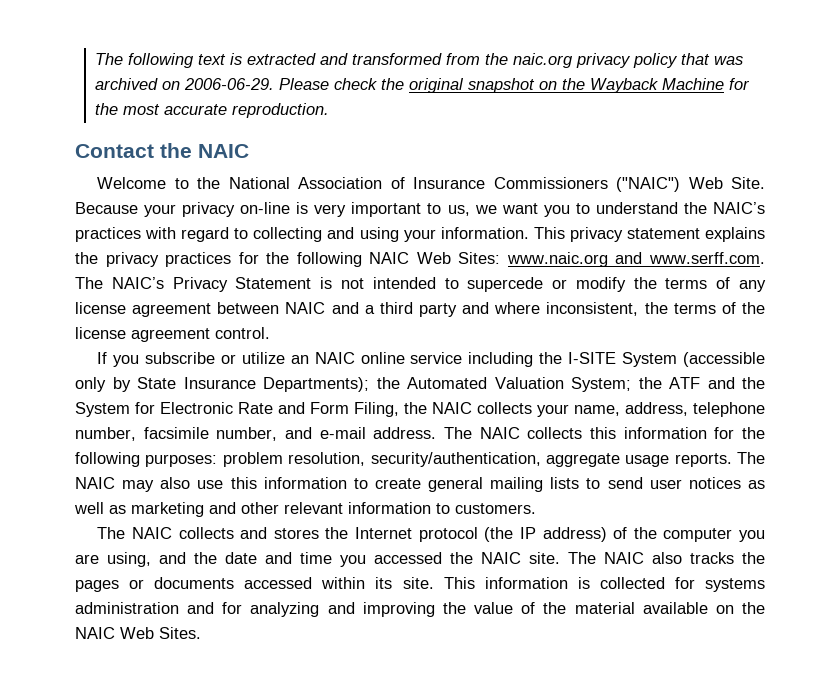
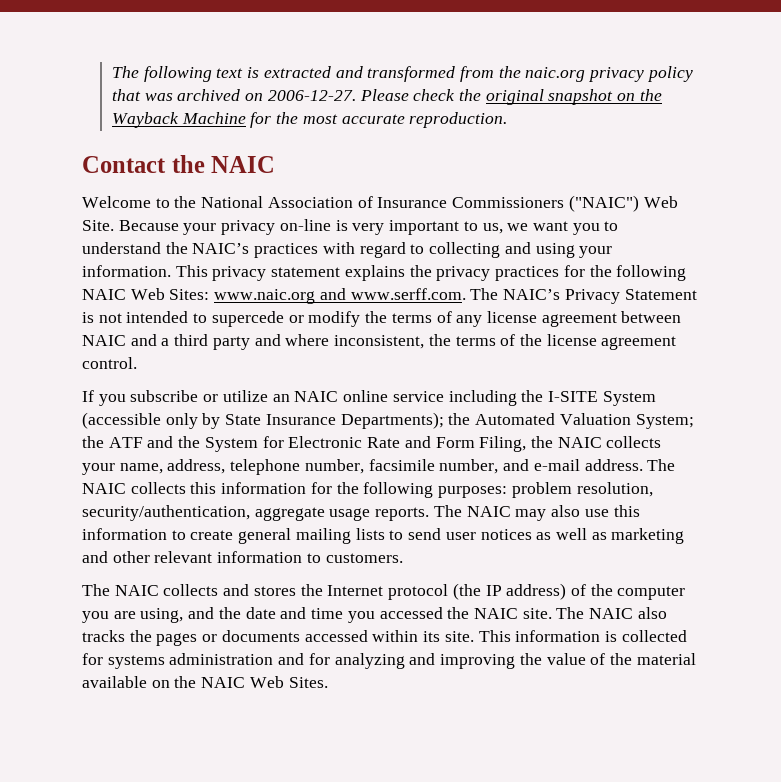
- The following text is extracted and transformed from the naic.org privacy policy that was archived on 2006-06-29.
+ The following text is extracted and transformed from the naic.org privacy policy that was archived on 2006-12-27.

